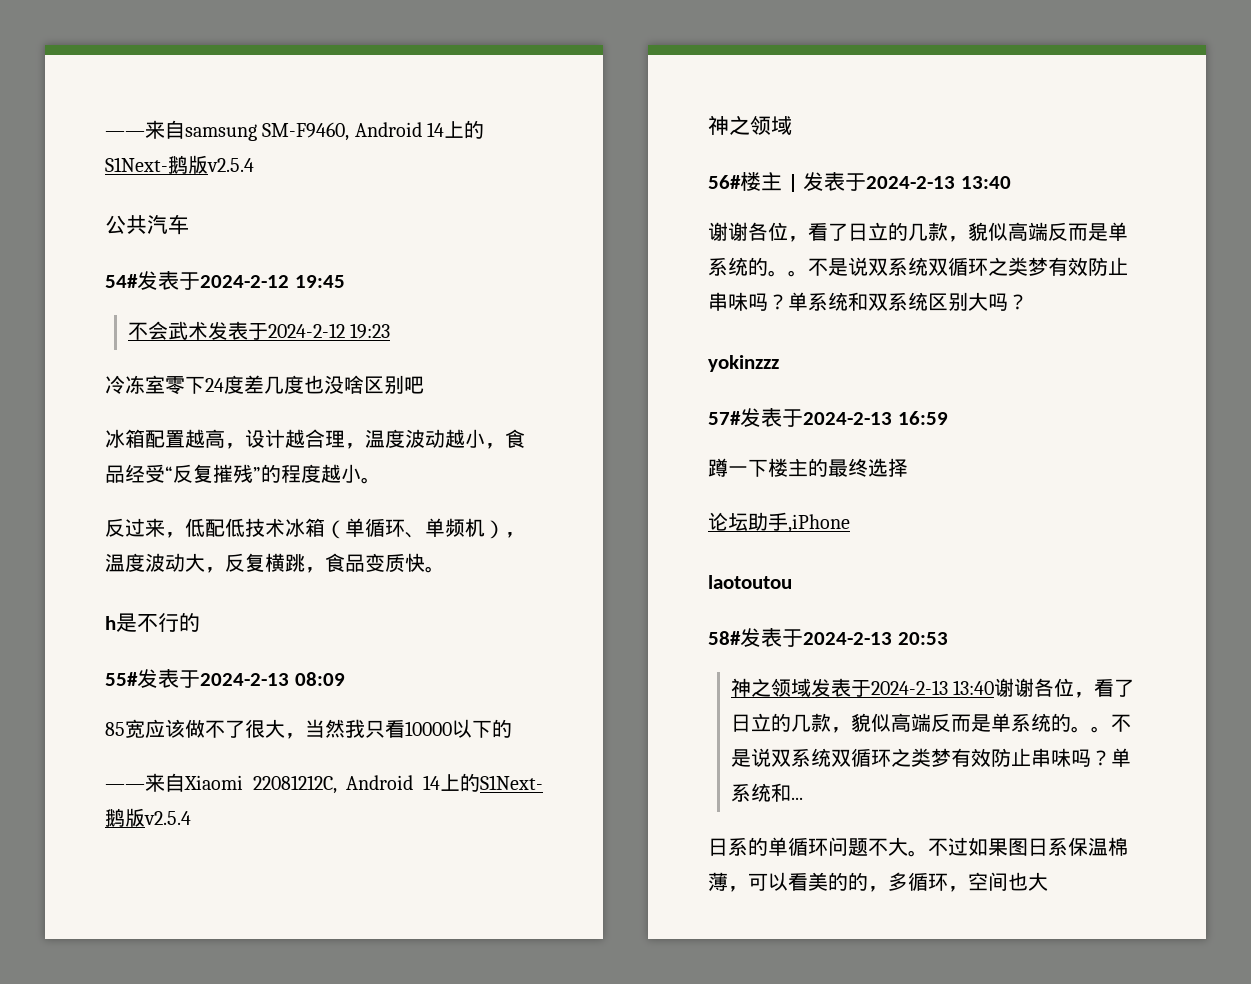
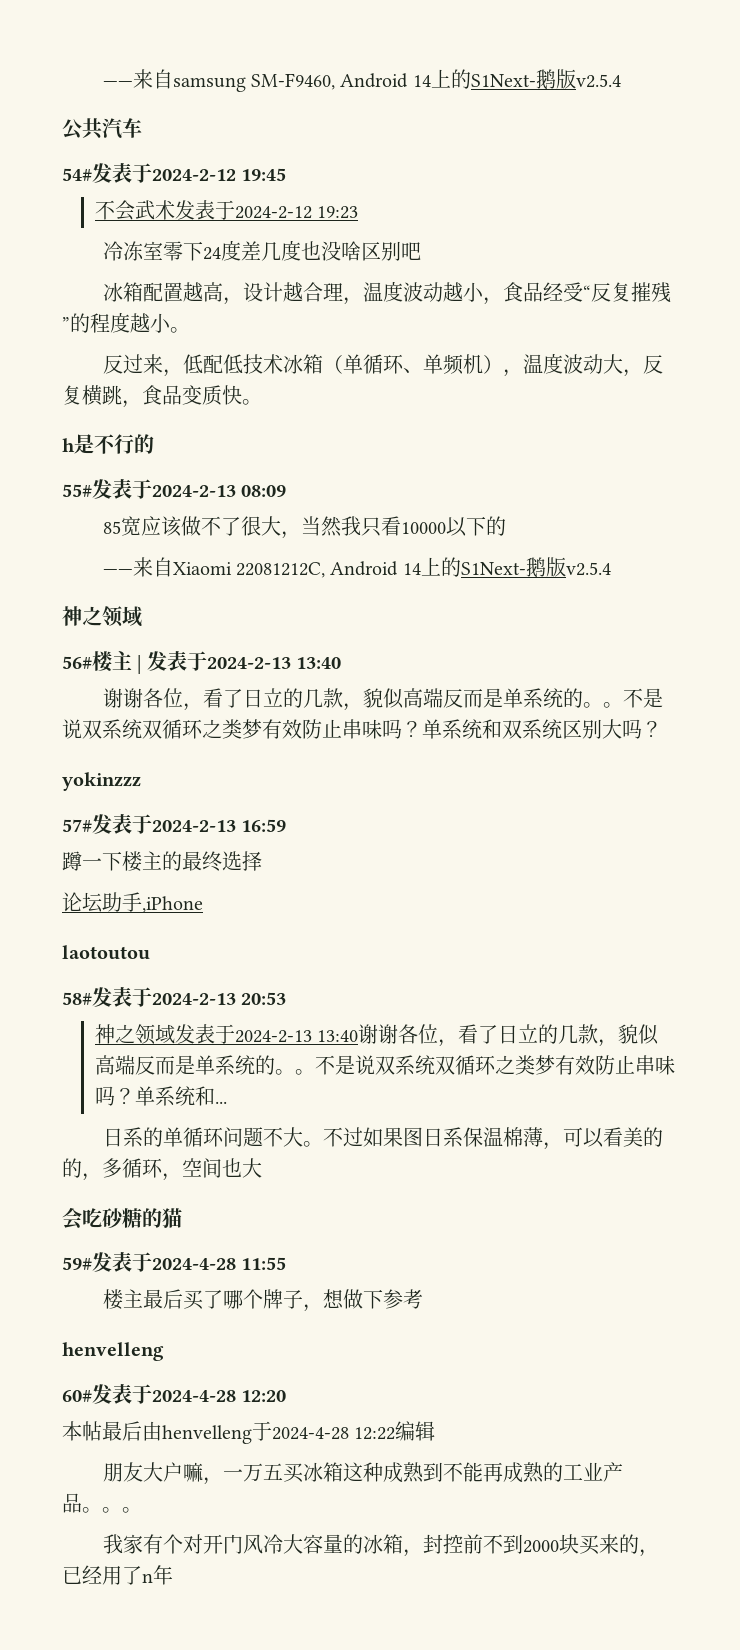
+ 会吃砂糖的猫
+ 59#发表于2024-4-28 11:55
+ 楼主最后买了哪个牌子，想做下参考
+ henvelleng
+ 60#发表于2024-4-28 12:20
+ 本帖最后由henvelleng于2024-4-28 12:22编辑
+ 朋友大户嘛，一万五买冰箱这种成熟到不能再成熟的工业产品。。。
+ 我家有个对开门风冷大容量的冰箱，封控前不到2000块买来的，已经用了n年

